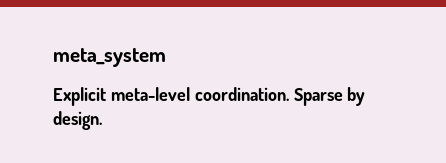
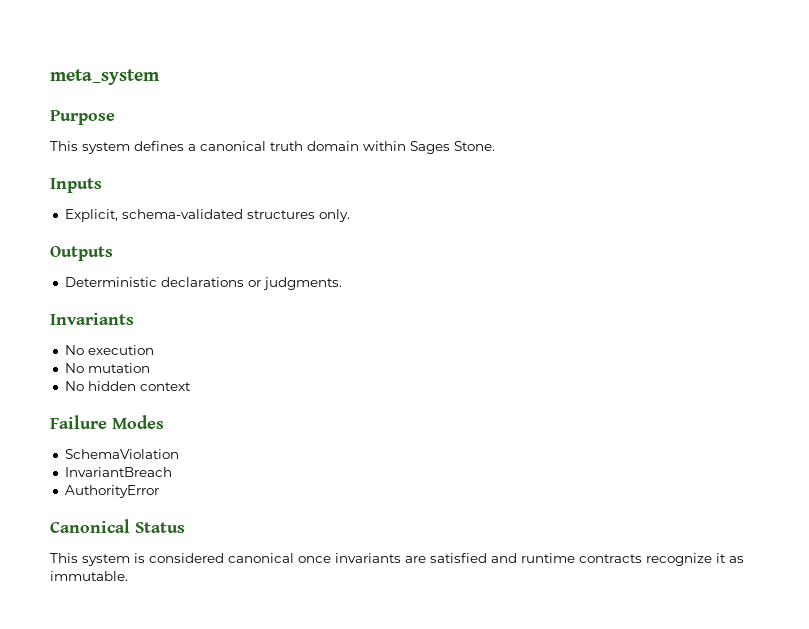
- Explicit meta-level coordination. Sparse by design.
+ Purpose
+ This system defines a canonical truth domain within Sages Stone.
+ Inputs
+ Explicit, schema-validated structures only.
+ Outputs
+ Deterministic declarations or judgments.
+ Invariants
+ No execution
+ No mutation
+ No hidden context
+ Failure Modes
+ SchemaViolation
+ InvariantBreach
+ AuthorityError
+ Canonical Status
+ This system is considered canonical once invariants are satisfied and runtime contracts recognize it as immutable.

